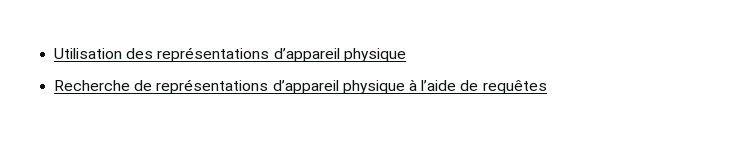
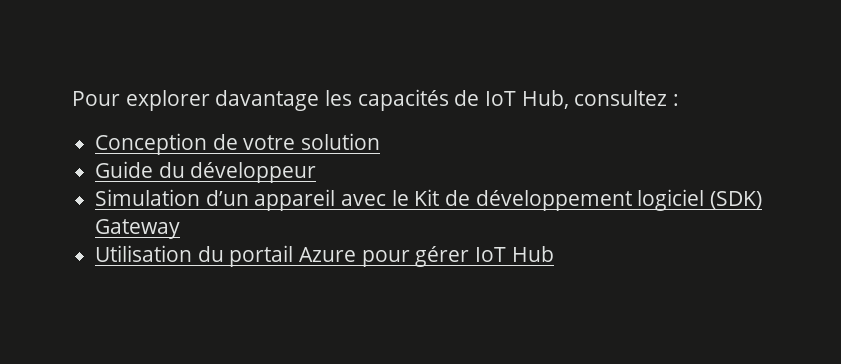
- Utilisation des représentations d’appareil physique
- Recherche de représentations d’appareil physique à l’aide de requêtes
+ Pour explorer davantage les capacités de IoT Hub, consultez :
+ Conception de votre solution
+ Guide du développeur
+ Simulation d’un appareil avec le Kit de développement logiciel (SDK) Gateway
+ Utilisation du portail Azure pour gérer IoT Hub

